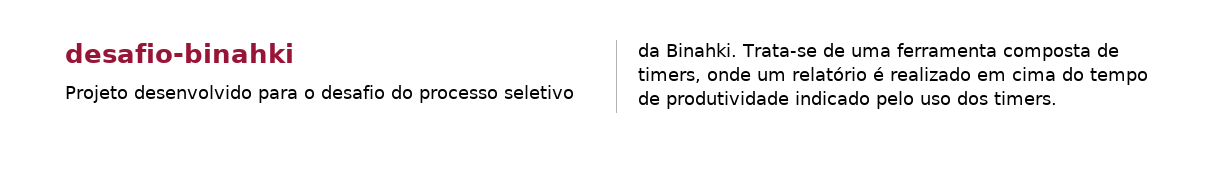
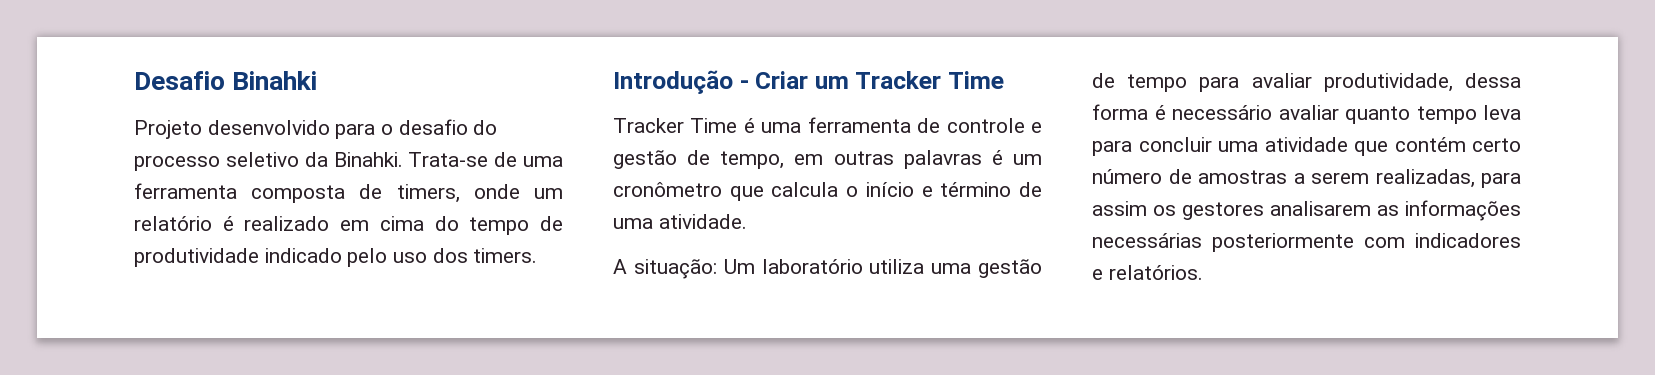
- desafio-binahki
+ Desafio Binahki
+ Introdução - Criar um Tracker Time
+ Tracker Time é uma ferramenta de controle e gestão de tempo, em outras palavras é um cronômetro que calcula o início e término de uma atividade.
+ A situação: Um laboratório utiliza uma gestão de tempo para avaliar produtividade, dessa forma é necessário avaliar quanto tempo leva para concluir uma atividade que contém certo número de amostras a serem realizadas, para assim os gestores analisarem as informações necessárias posteriormente com indicadores e relatórios.

